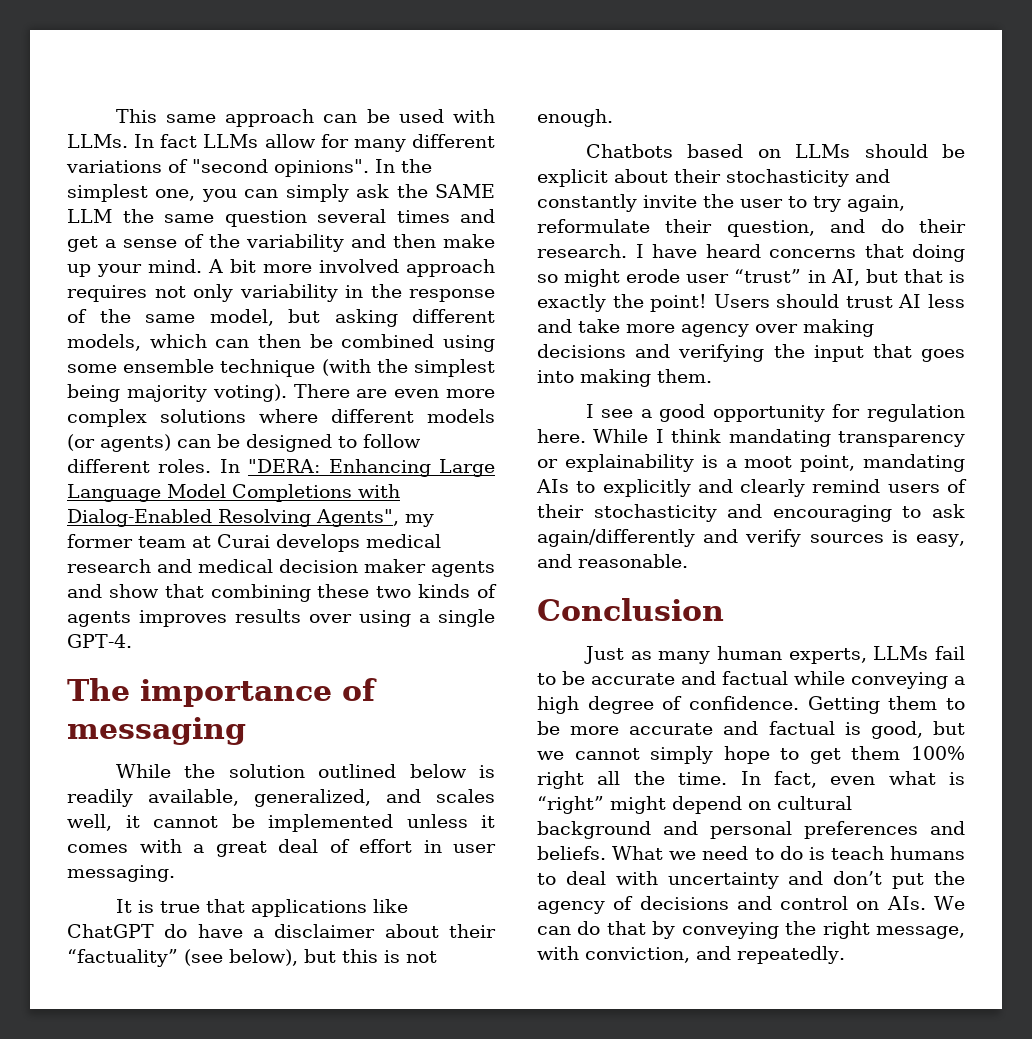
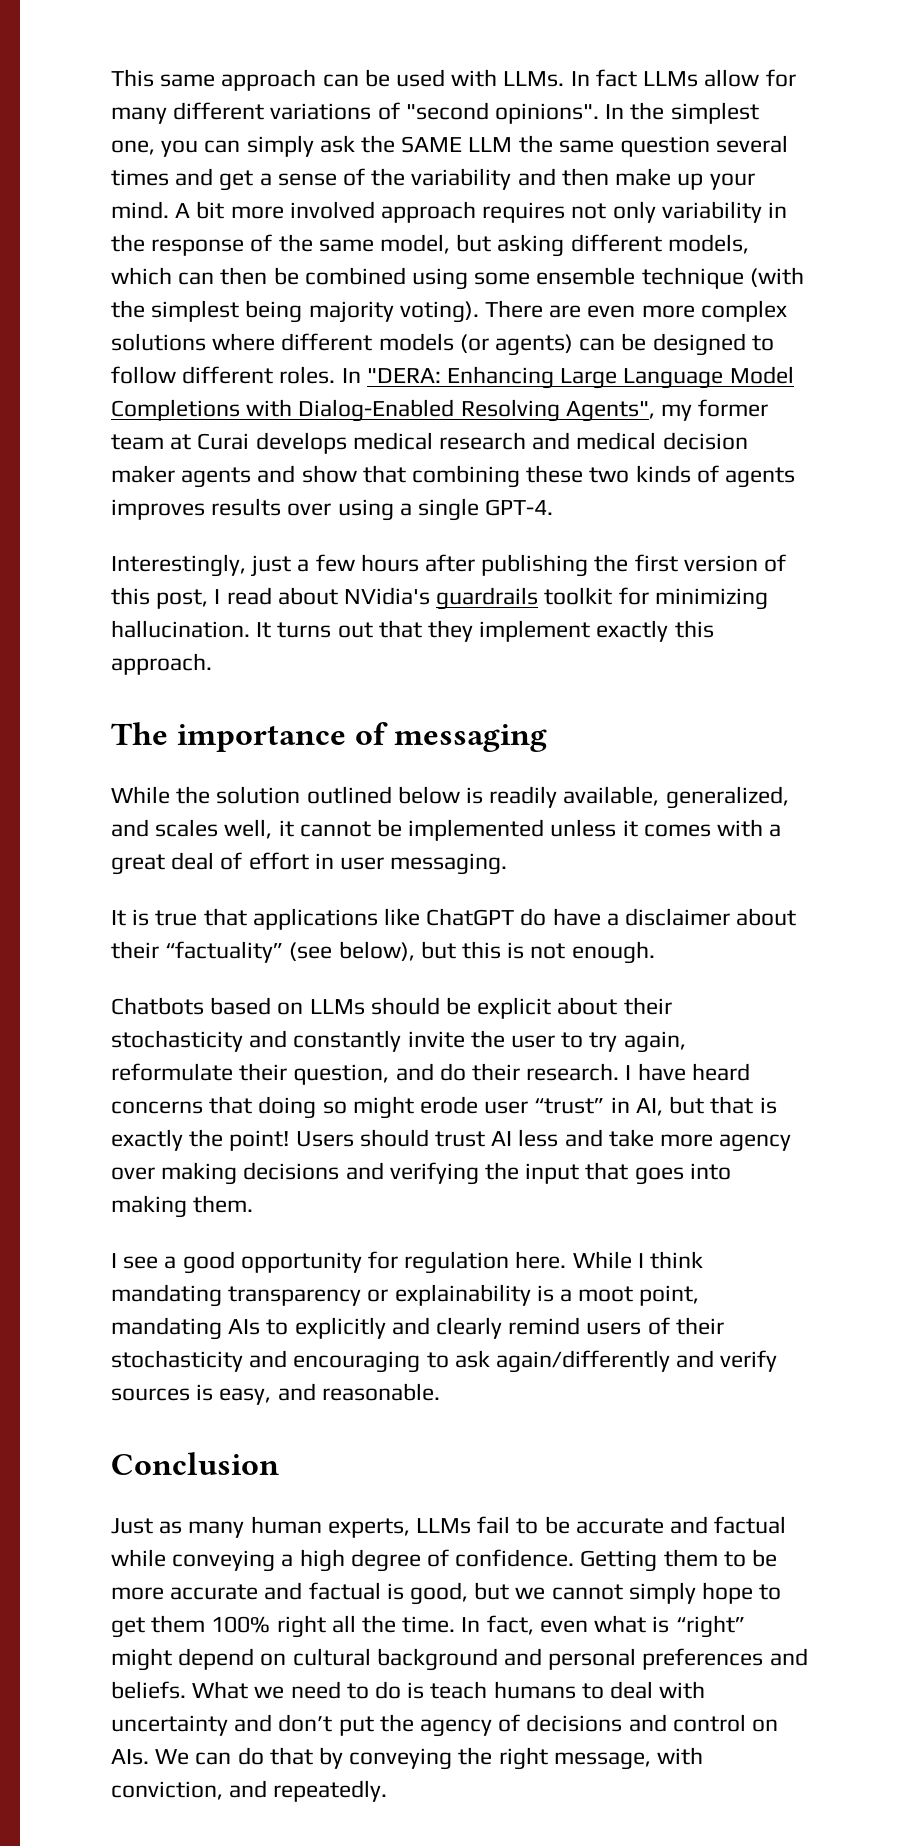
+ Interestingly, just a few hours after publishing the first version of this post, I read about NVidia's guardrails toolkit for minimizing hallucination. It turns out that they implement exactly this approach.

